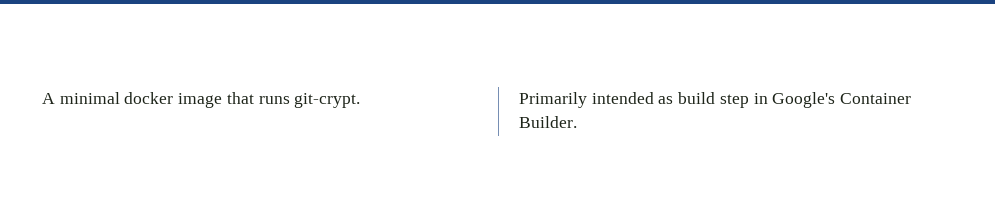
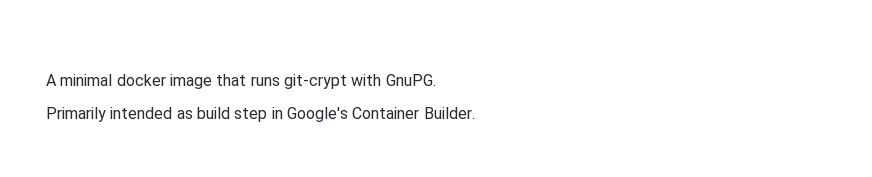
- A minimal docker image that runs git-crypt.
+ A minimal docker image that runs git-crypt with GnuPG.

